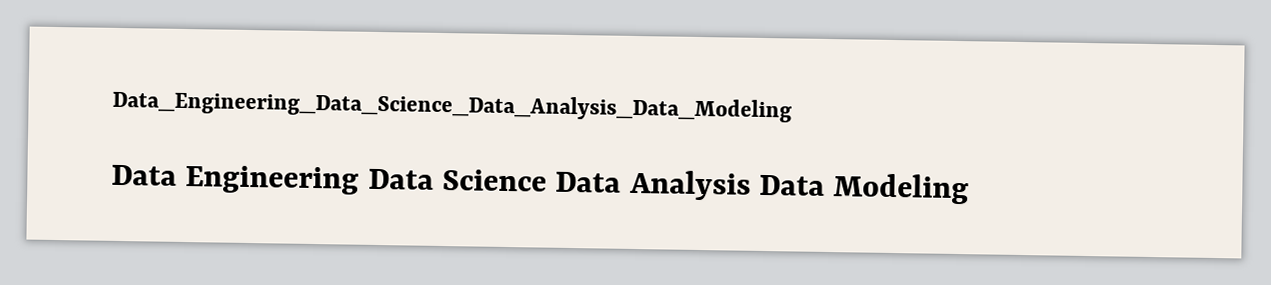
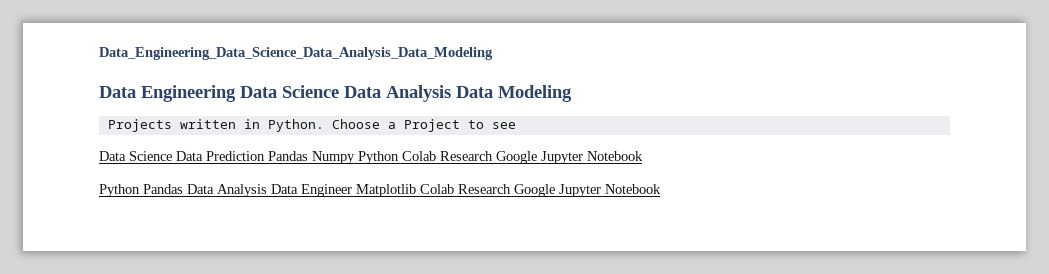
+ Projects written in Python. Choose a Project to see
+ Data Science Data Prediction Pandas Numpy Python Colab Research Google Jupyter Notebook
+ Python Pandas Data Analysis Data Engineer Matplotlib Colab Research Google Jupyter Notebook

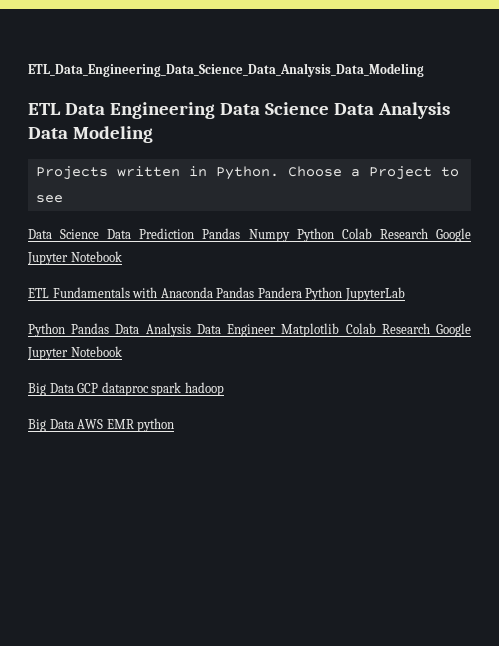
- Data_Engineering_Data_Science_Data_Analysis_Data_Modeling
- Data Engineering Data Science Data Analysis Data Modeling
+ ETL_Data_Engineering_Data_Science_Data_Analysis_Data_Modeling
+ ETL Data Engineering Data Science Data Analysis Data Modeling
+ ETL Fundamentals with Anaconda Pandas Pandera Python JupyterLab
+ Big Data GCP dataproc spark hadoop
+ Big Data AWS EMR python

